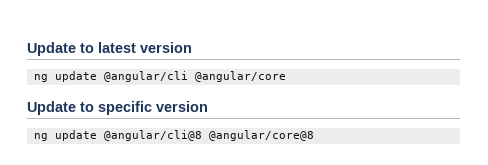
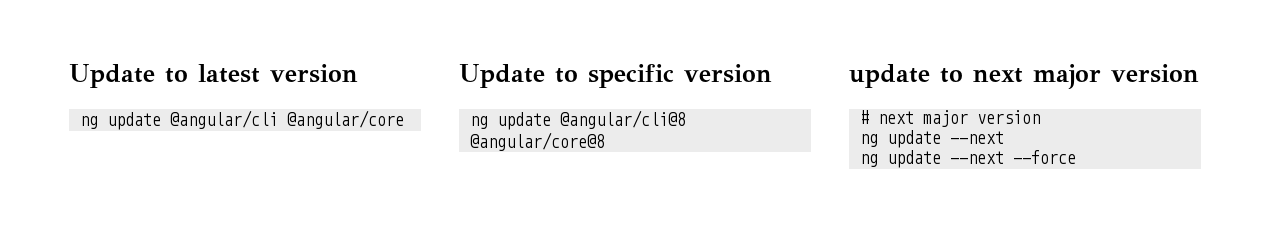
+ update to next major version
+ # next major version
+ ng update --next
+ ng update --next --force

